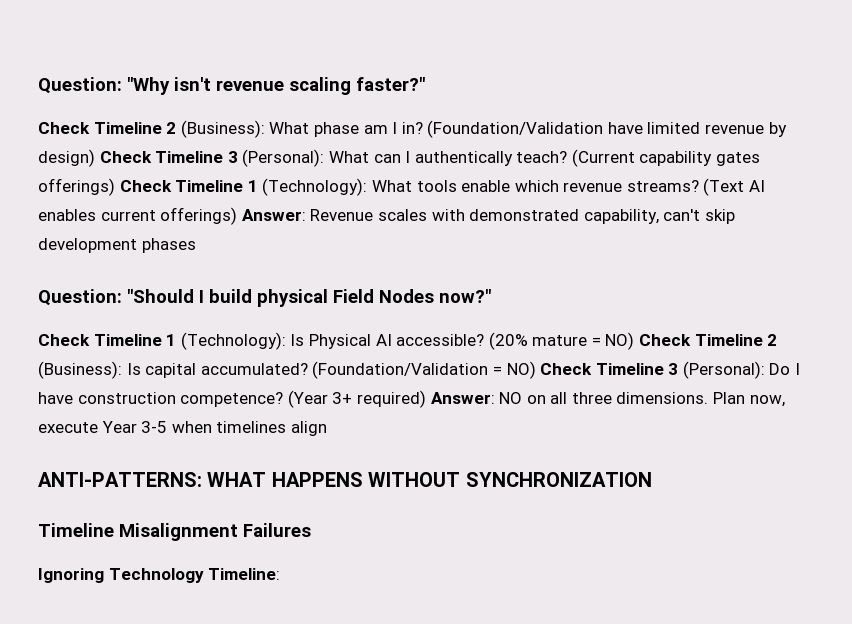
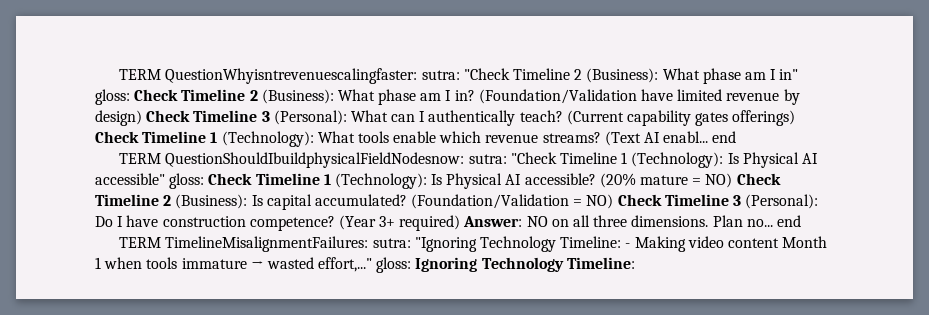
- Question: "Why isn't revenue scaling faster?"
- Check Timeline 2 (Business): What phase am I in?
+ TERM QuestionWhyisntrevenuescalingfaster: sutra: "Check Timeline 2 (Business): What phase am I in" gloss: Check Timeline 2 (Business): What phase am I in?
- (Text AI enables current offerings) Answer: Revenue scales with demonstrated capability, can't skip development phases
- Question: "Should I build physical Field Nodes now?"
- Check Timeline 1 (Technology): Is Physical AI accessible?
+ (Text AI enabl... end
+ TERM QuestionShouldIbuildphysicalFieldNodesnow: sutra: "Check Timeline 1 (Technology): Is Physical AI accessible" gloss: Check Timeline 1 (Technology): Is Physical AI accessible?
- Plan now, execute Year 3-5 when timelines align
- ANTI-PATTERNS: WHAT HAPPENS WITHOUT SYNCHRONIZATION
- Timeline Misalignment Failures
- Ignoring Technology Timeline:
+ Plan no... end
+ TERM TimelineMisalignmentFailures: sutra: "Ignoring Technology Timeline: - Making video content Month 1 when tools immature → wasted effort,..." gloss: Ignoring Technology Timeline:

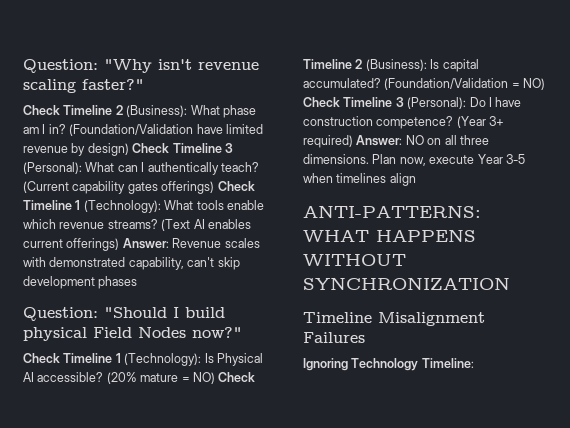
- TERM QuestionWhyisntrevenuescalingfaster: sutra: "Check Timeline 2 (Business): What phase am I in" gloss: Check Timeline 2 (Business): What phase am I in?
+ Question: "Why isn't revenue scaling faster?"
+ Check Timeline 2 (Business): What phase am I in?
- (Text AI enabl... end
- TERM QuestionShouldIbuildphysicalFieldNodesnow: sutra: "Check Timeline 1 (Technology): Is Physical AI accessible" gloss: Check Timeline 1 (Technology): Is Physical AI accessible?
+ (Text AI enables current offerings) Answer: Revenue scales with demonstrated capability, can't skip development phases
+ Question: "Should I build physical Field Nodes now?"
+ Check Timeline 1 (Technology): Is Physical AI accessible?
- Plan no... end
- TERM TimelineMisalignmentFailures: sutra: "Ignoring Technology Timeline: - Making video content Month 1 when tools immature → wasted effort,..." gloss: Ignoring Technology Timeline:
+ Plan now, execute Year 3-5 when timelines align
+ ANTI-PATTERNS: WHAT HAPPENS WITHOUT SYNCHRONIZATION
+ Timeline Misalignment Failures
+ Ignoring Technology Timeline:

